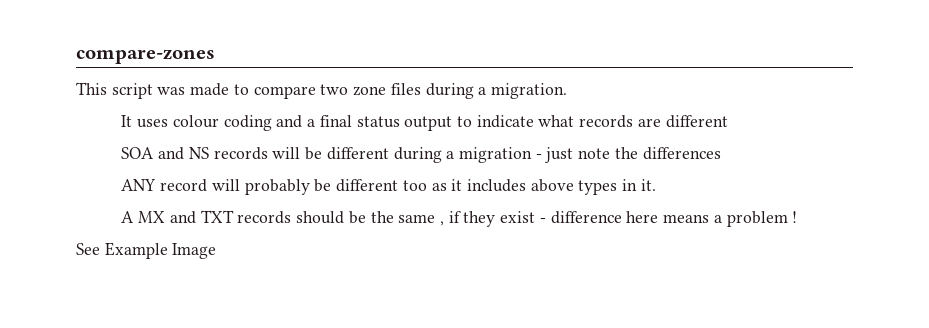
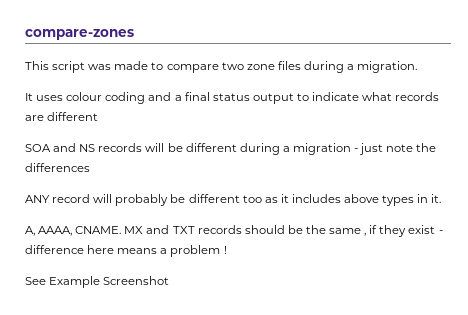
- A MX and TXT records should be the same , if they exist - difference here means a problem !
+ A, AAAA, CNAME. MX and TXT records should be the same , if they exist - difference here means a problem !
- See Example Image
+ See Example Screenshot

